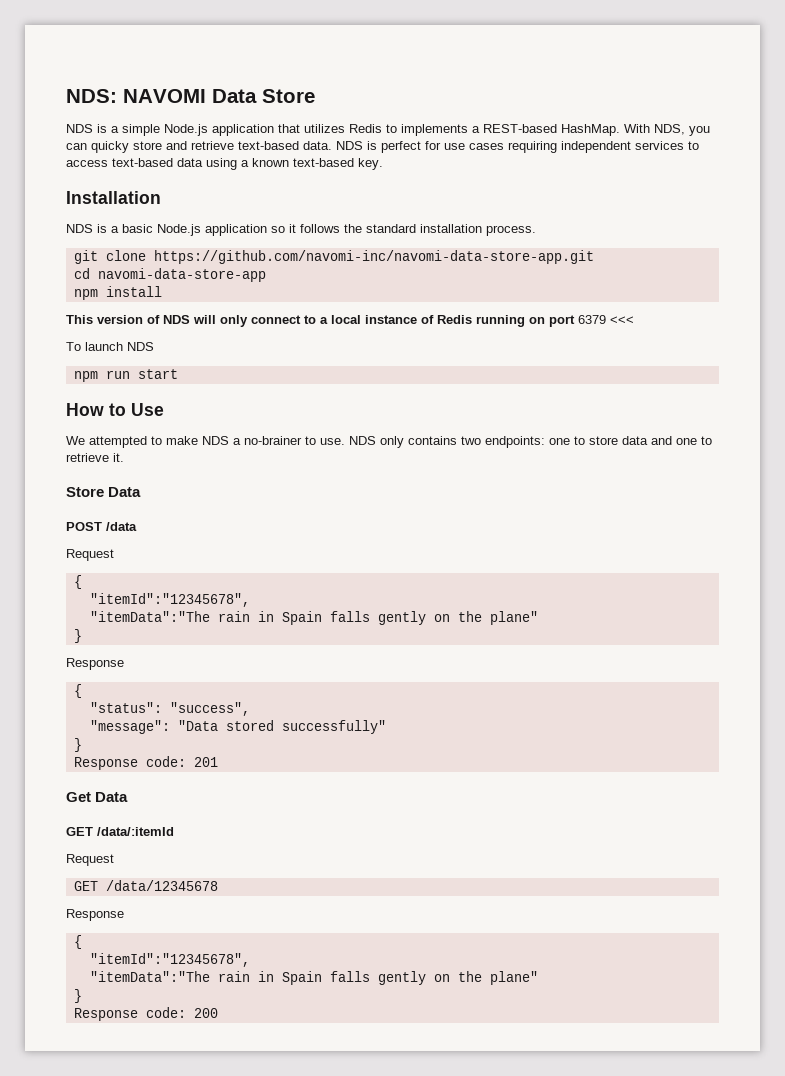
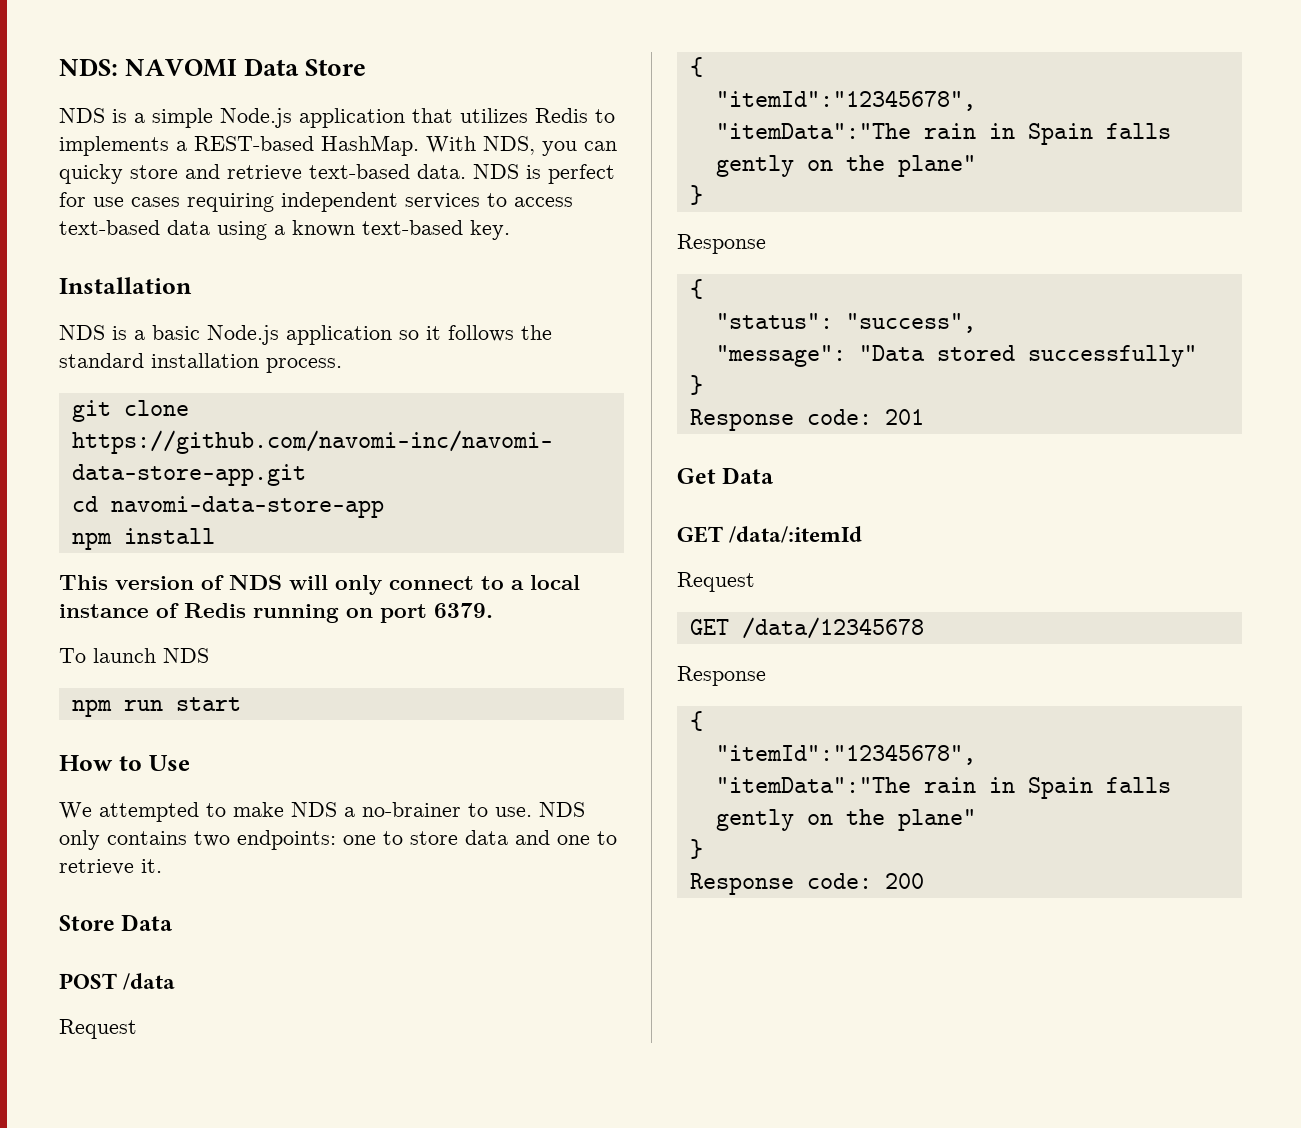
- This version of NDS will only connect to a local instance of Redis running on port 6379 <<<
+ This version of NDS will only connect to a local instance of Redis running on port 6379.

